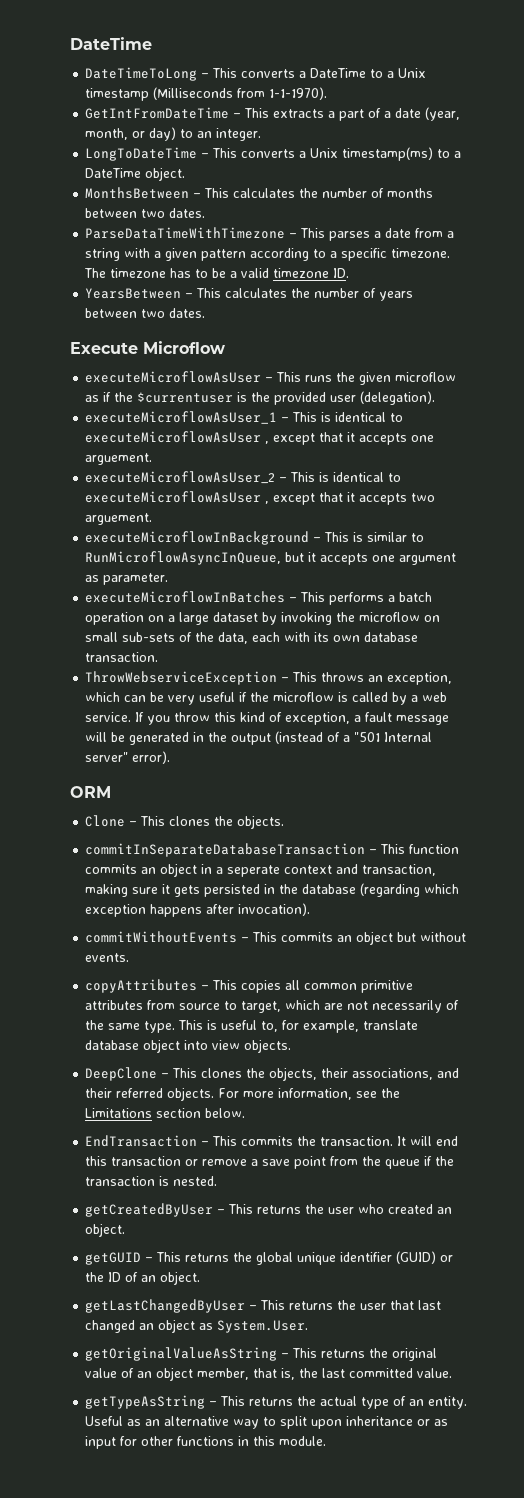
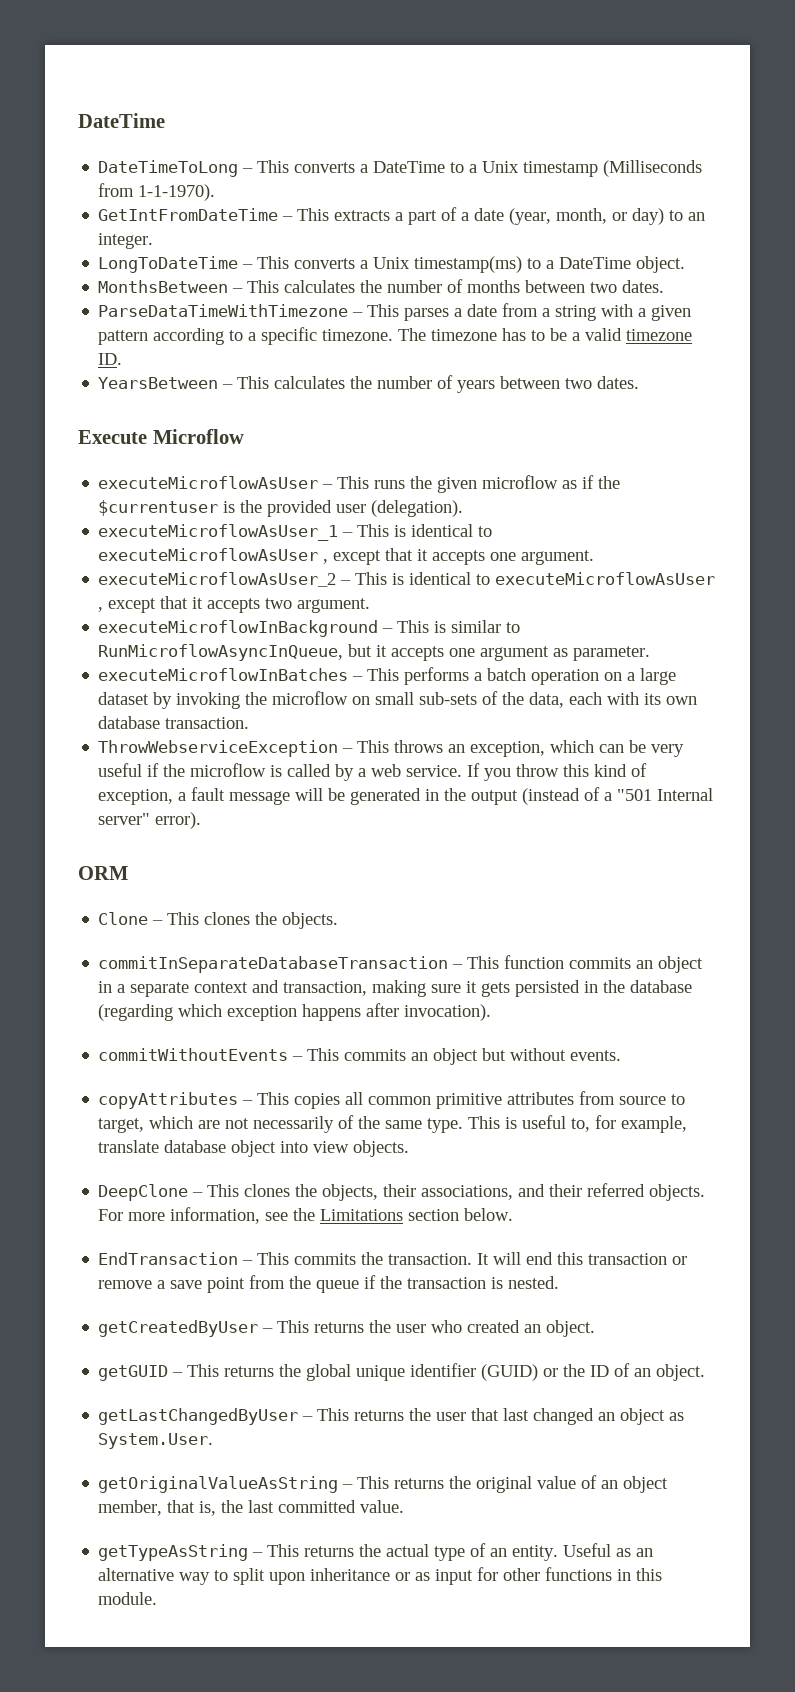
- executeMicroflowAsUser_1 – This is identical to executeMicroflowAsUser , except that it accepts one arguement.
+ executeMicroflowAsUser_1 – This is identical to executeMicroflowAsUser , except that it accepts one argument.
- executeMicroflowAsUser_2 – This is identical to executeMicroflowAsUser , except that it accepts two arguement.
+ executeMicroflowAsUser_2 – This is identical to executeMicroflowAsUser , except that it accepts two argument.
- commitInSeparateDatabaseTransaction – This function commits an object in a seperate context and transaction, making sure it gets persisted in the database (regarding which exception happens after invocation).
+ commitInSeparateDatabaseTransaction – This function commits an object in a separate context and transaction, making sure it gets persisted in the database (regarding which exception happens after invocation).

